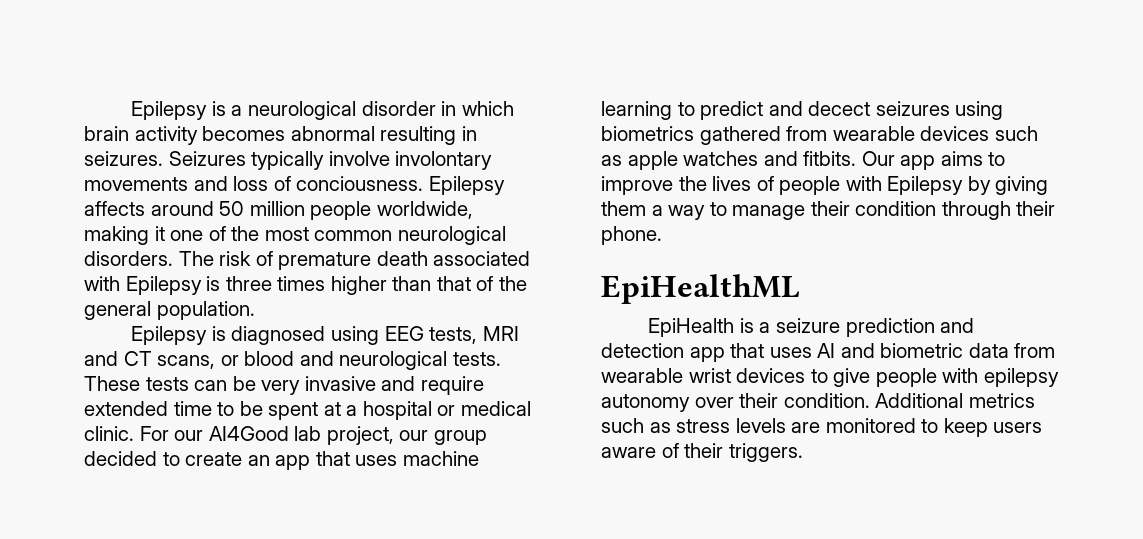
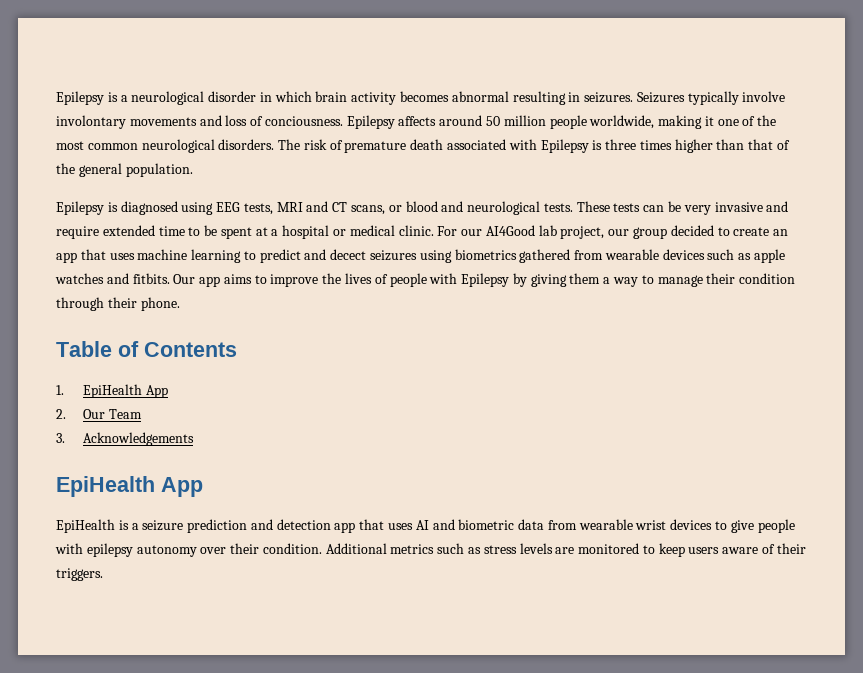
- EpiHealthML
+ Table of Contents
+ 1. EpiHealth App
+ 2. Our Team
+ 3. Acknowledgements
+ EpiHealth App

